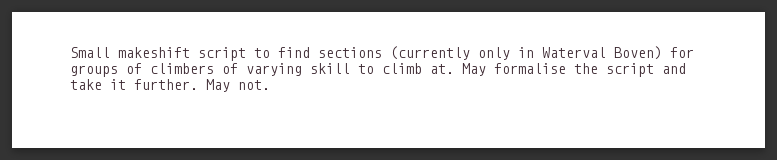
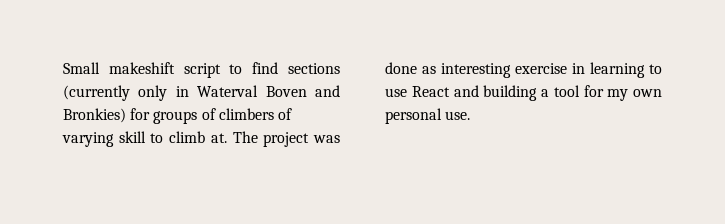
- Small makeshift script to find sections (currently only in Waterval Boven) for groups of climbers of varying skill to climb at.
+ Small makeshift script to find sections (currently only in Waterval Boven and Bronkies) for groups of climbers of varying skill to climb at.
- May formalise the script and take it further. May not.
+ The project was done as interesting exercise in learning to use React and building a tool for my own personal use.

